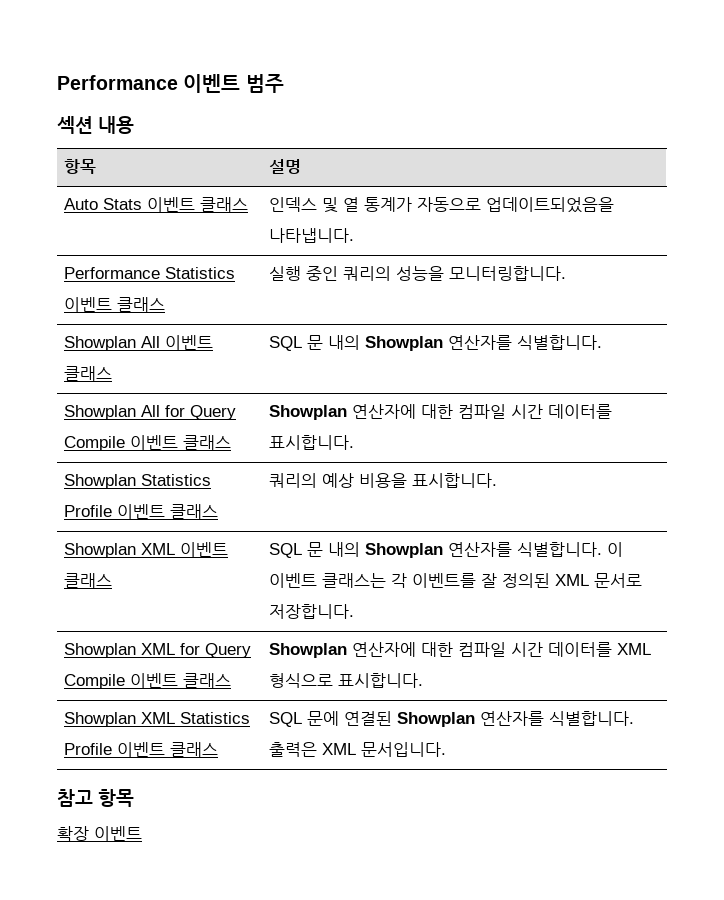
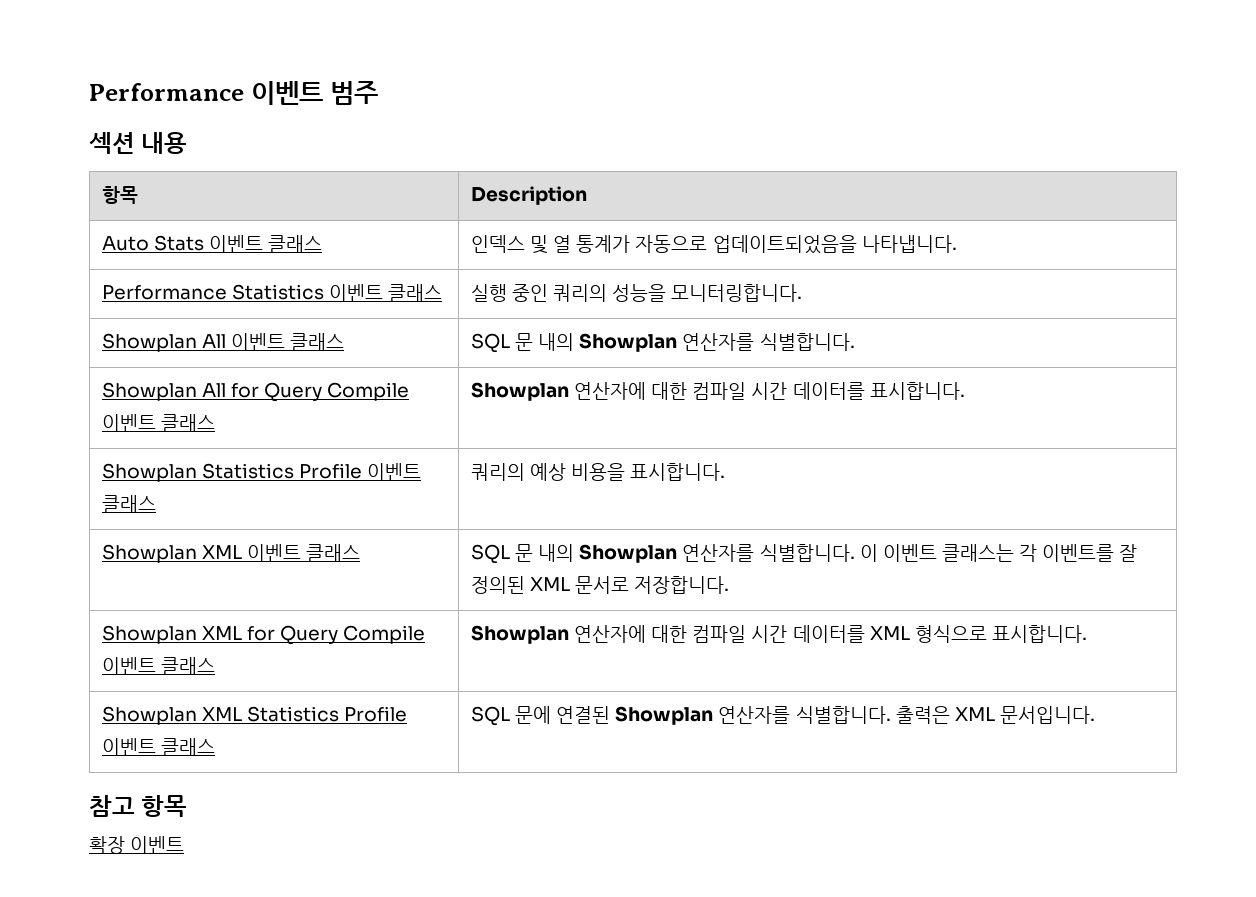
- 항목 | 설명
+ 항목 | Description

